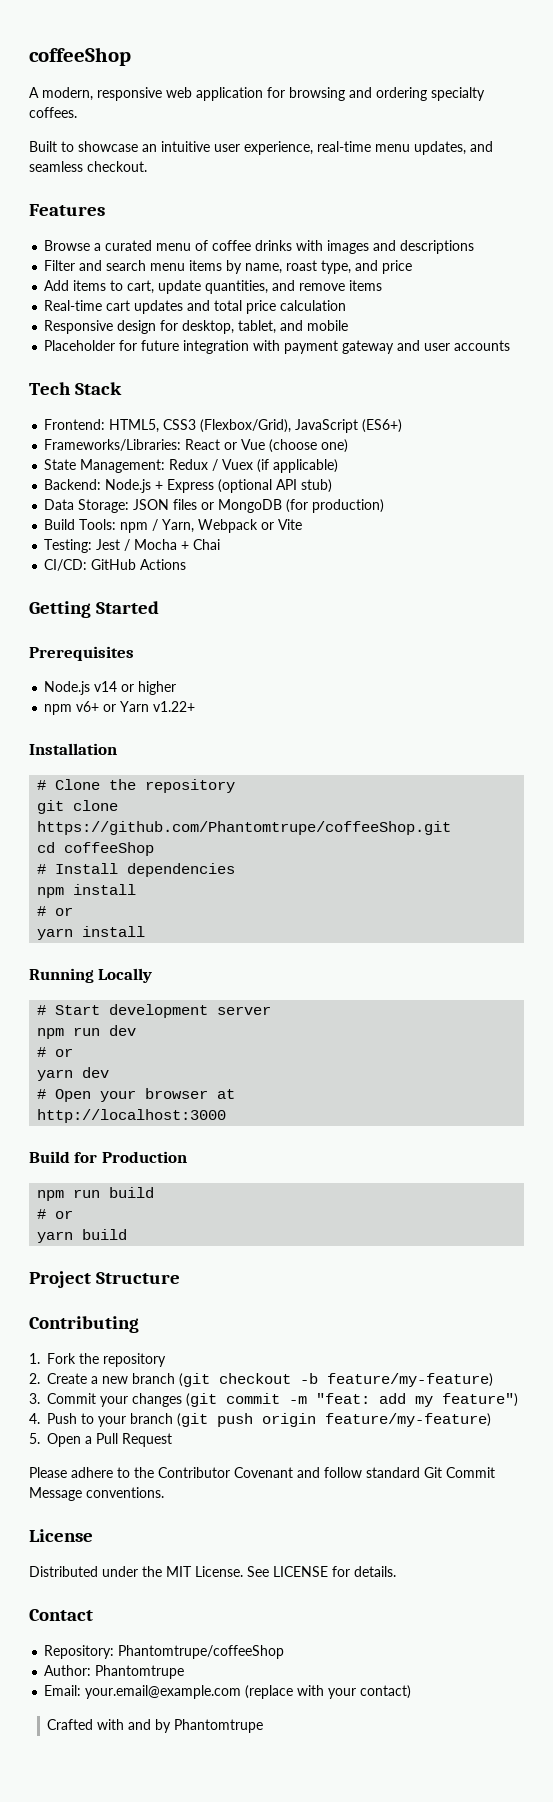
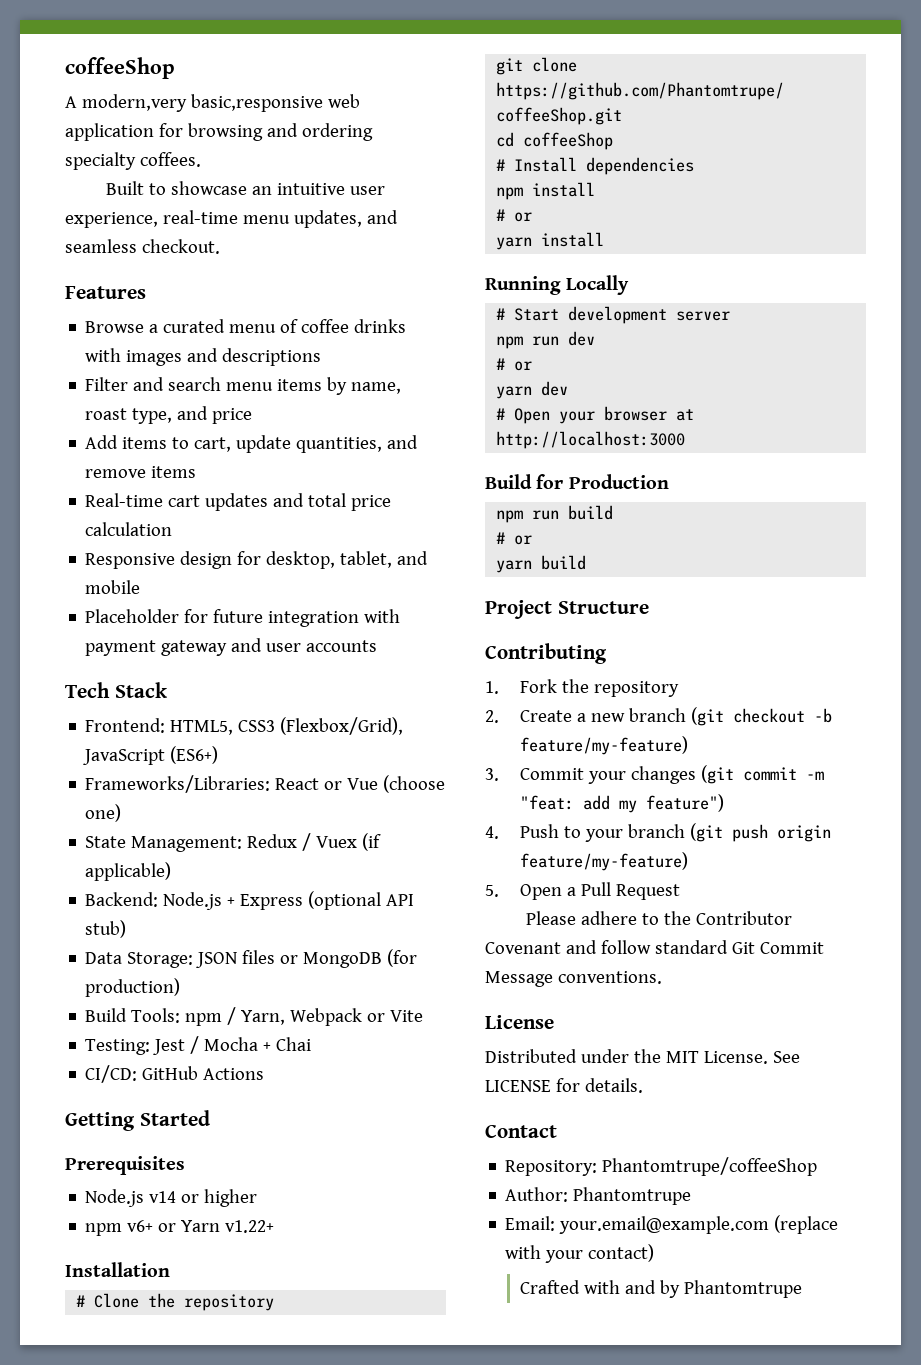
- A modern, responsive web application for browsing and ordering specialty coffees.
+ A modern,very basic,responsive web application for browsing and ordering specialty coffees.

